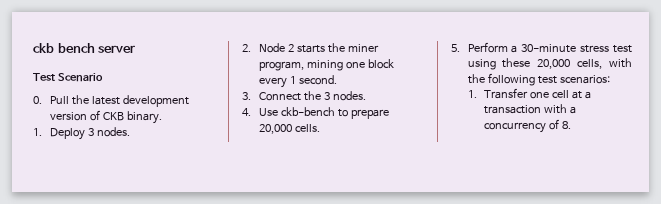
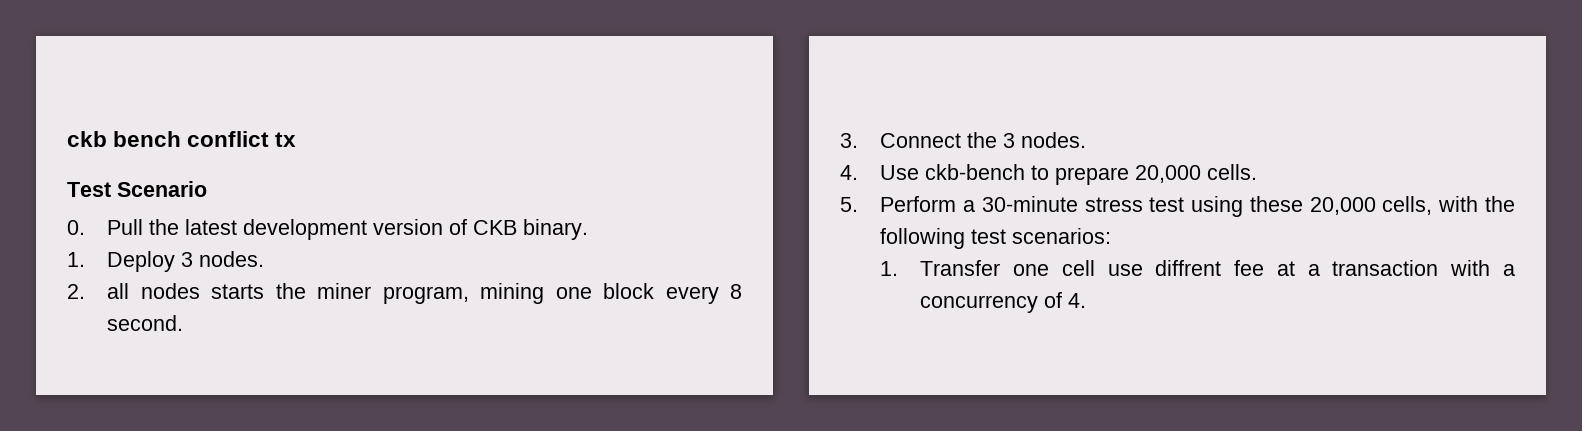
- ckb bench server
+ ckb bench conflict tx
- 2. Node 2 starts the miner program, mining one block every 1 second.
+ 2. all nodes starts the miner program, mining one block every 8 second.
- 1. Transfer one cell at a transaction with a concurrency of 8.
+ 1. Transfer one cell use diffrent fee at a transaction with a concurrency of 4.

